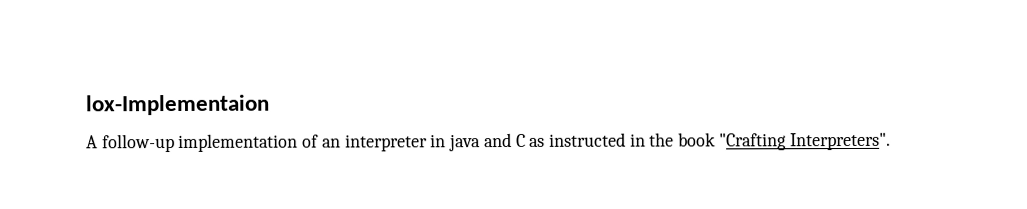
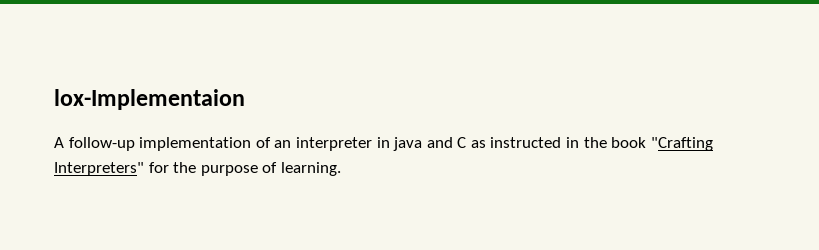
- A follow-up implementation of an interpreter in java and C as instructed in the book "Crafting Interpreters".
+ A follow-up implementation of an interpreter in java and C as instructed in the book "Crafting Interpreters" for the purpose of learning.

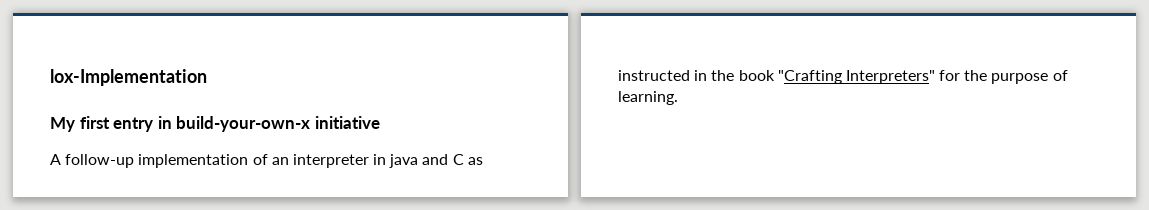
- lox-Implementaion
+ lox-Implementation
+ My first entry in build-your-own-x initiative

